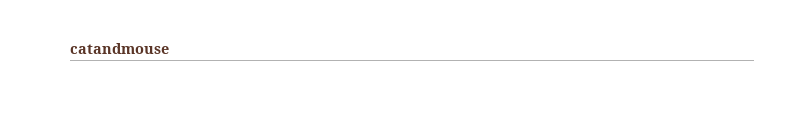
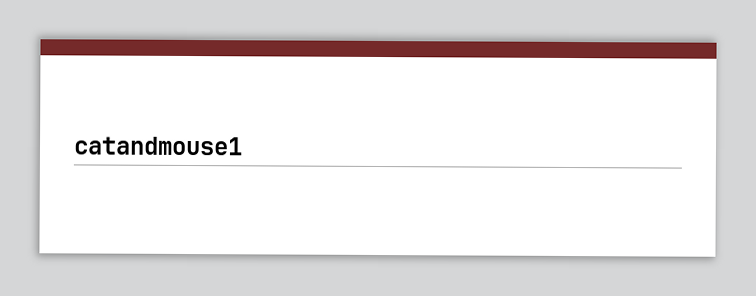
- catandmouse
+ catandmouse1

